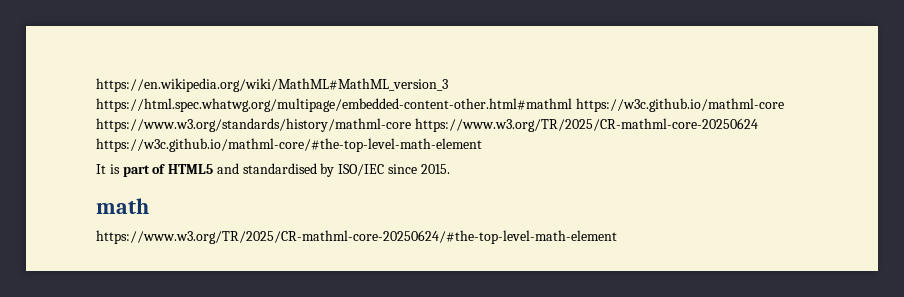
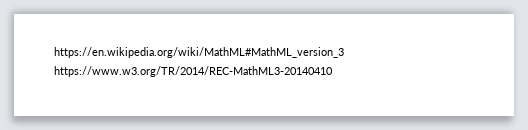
- https://en.wikipedia.org/wiki/MathML#MathML_version_3 https://html.spec.whatwg.org/multipage/embedded-content-other.html#mathml https://w3c.github.io/mathml-core https://www.w3.org/standards/history/mathml-core https://www.w3.org/TR/2025/CR-mathml-core-20250624 https://w3c.github.io/mathml-core/#the-top-level-math-element
- It is part of HTML5 and standardised by ISO/IEC since 2015.
- math
- https://www.w3.org/TR/2025/CR-mathml-core-20250624/#the-top-level-math-element
+ https://en.wikipedia.org/wiki/MathML#MathML_version_3 https://www.w3.org/TR/2014/REC-MathML3-20140410

